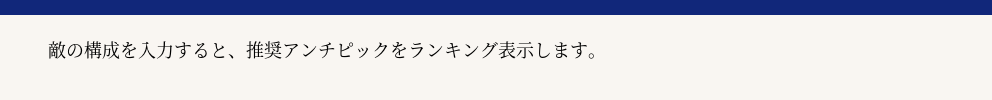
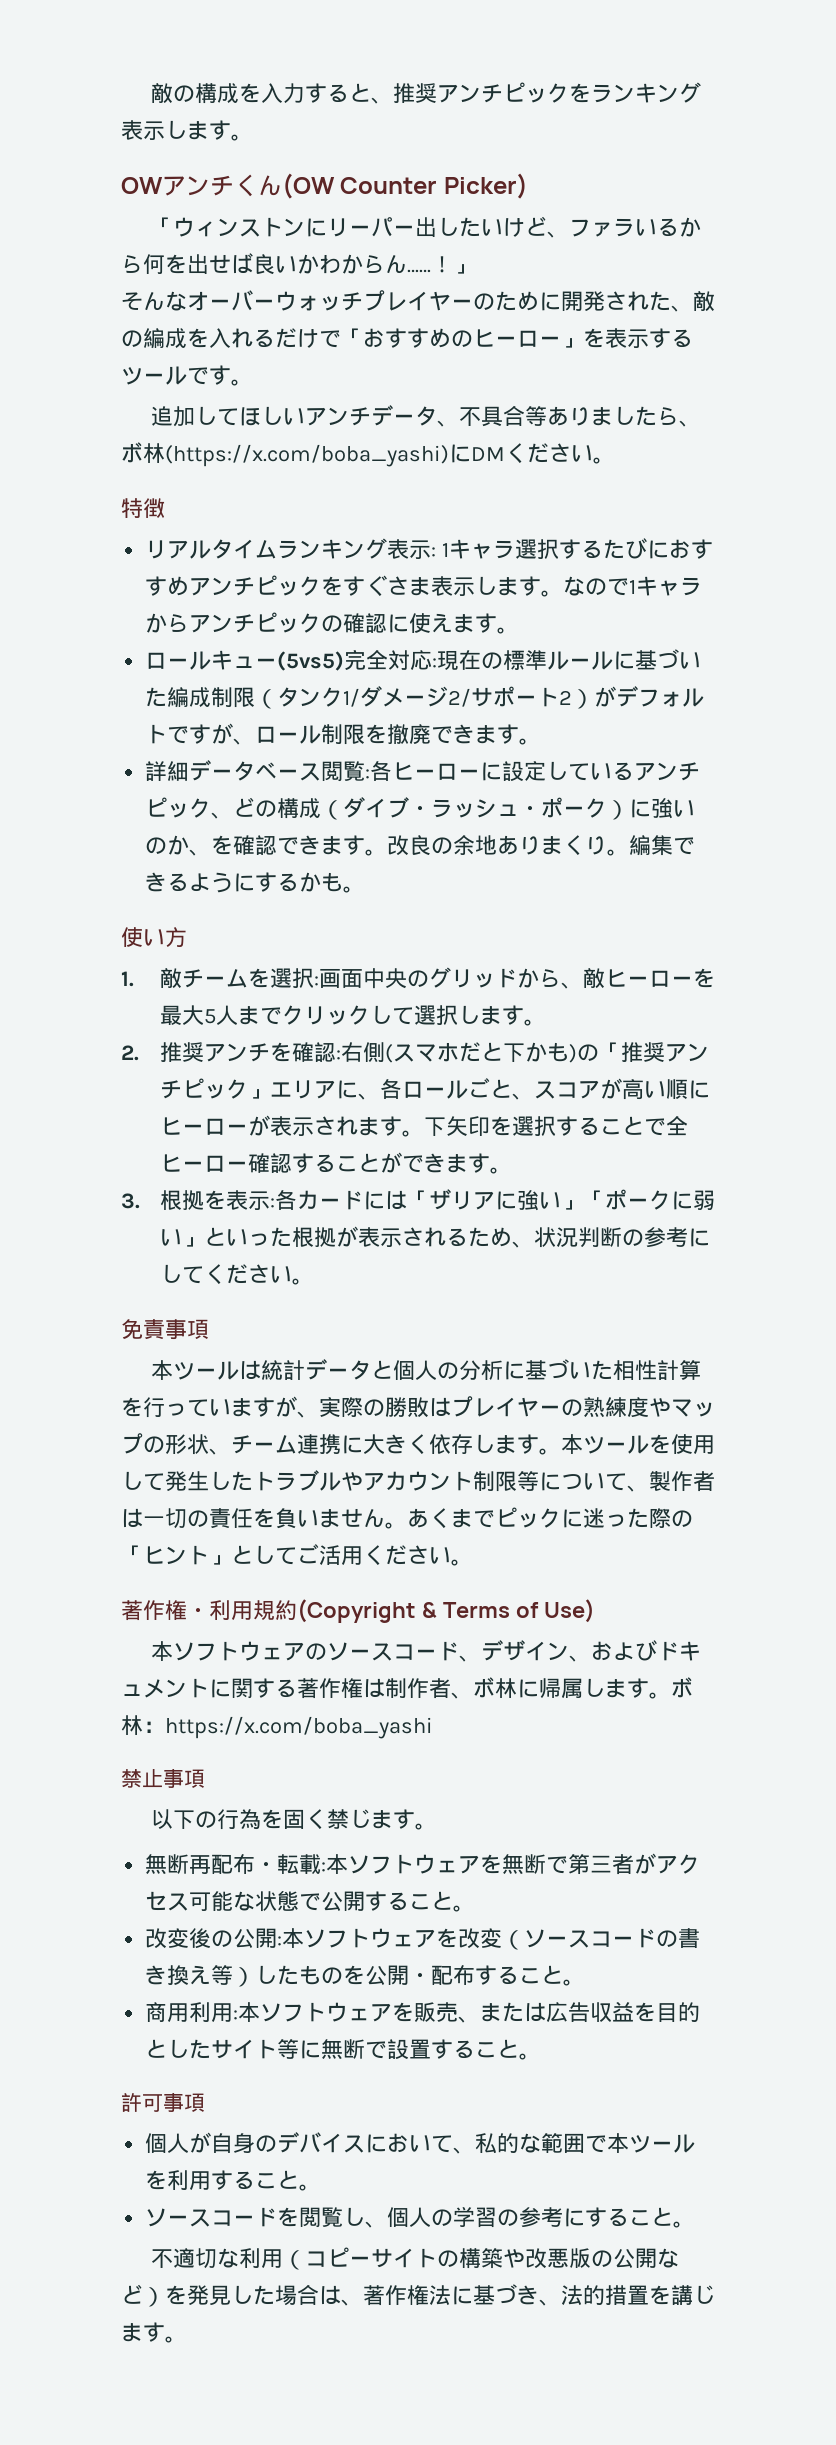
+ OWアンチくん(OW Counter Picker)
+ 「ウィンストンにリーパー出したいけど、ファラいるから何を出せば良いかわからん……！」
+ そんなオーバーウォッチプレイヤーのために開発された、敵の編成を入れるだけで「おすすめのヒーロー」を表示するツールです。
+ 追加してほしいアンチデータ、不具合等ありましたら、ボ林(https://x.com/boba_yashi)にDMください。
+ 特徴
+ リアルタイムランキング表示: 1キャラ選択するたびにおすすめアンチピックをすぐさま表示します。なので1キャラからアンチピックの確認に使えます。
+ ロールキュー(5vs5)完全対応:現在の標準ルールに基づいた編成制限（タンク1/ダメージ2/サポート2）がデフォルトですが、ロール制限を撤廃できます。
+ 詳細データベース閲覧:各ヒーローに設定しているアンチピック、どの構成（ダイブ・ラッシュ・ポーク）に強いのか、を確認できます。改良の余地ありまくり。編集できるようにするかも。
+ 使い方
+ 1.敵チームを選択:画面中央のグリッドから、敵ヒーローを最大5人までクリックして選択します。
+ 2.推奨アンチを確認:右側(スマホだと下かも)の「推奨アンチピック」エリアに、各ロールごと、スコアが高い順にヒーローが表示されます。下矢印を選択することで全ヒーロー確認することができます。
+ 3.根拠を表示:各カードには「ザリアに強い」「ポークに弱い」といった根拠が表示されるため、状況判断の参考にしてください。
+ 免責事項
+ 本ツールは統計データと個人の分析に基づいた相性計算を行っていますが、実際の勝敗はプレイヤーの熟練度やマップの形状、チーム連携に大きく依存します。本ツールを使用して発生したトラブルやアカウント制限等について、製作者は一切の責任を負いません。あくまでピックに迷った際の「ヒント」としてご活用ください。
+ 著作権・利用規約(Copyright & Terms of Use)
+ 本ソフトウェアのソースコード、デザイン、およびドキュメントに関する著作権は制作者、ボ林に帰属します。ボ林：https://x.com/boba_yashi
+ 禁止事項
+ 以下の行為を固く禁じます。
+ 無断再配布・転載:本ソフトウェアを無断で第三者がアクセス可能な状態で公開すること。
+ 改変後の公開:本ソフトウェアを改変（ソースコードの書き換え等）したものを公開・配布すること。
+ 商用利用:本ソフトウェアを販売、または広告収益を目的としたサイト等に無断で設置すること。
+ 許可事項
+ 個人が自身のデバイスにおいて、私的な範囲で本ツールを利用すること。
+ ソースコードを閲覧し、個人の学習の参考にすること。
+ 不適切な利用（コピーサイトの構築や改悪版の公開など）を発見した場合は、著作権法に基づき、法的措置を講じます。

